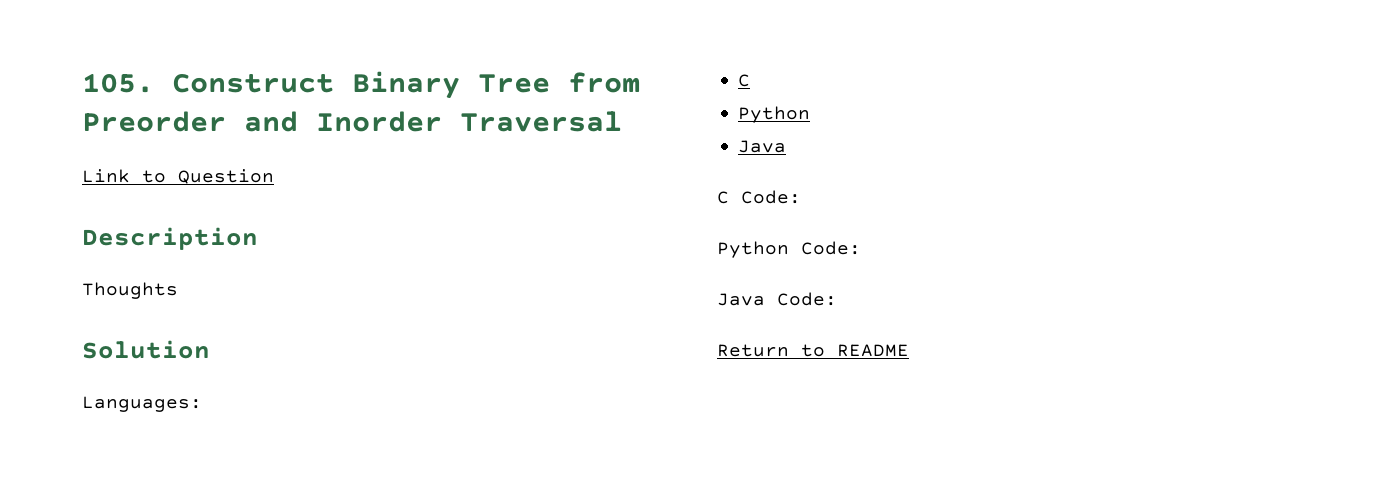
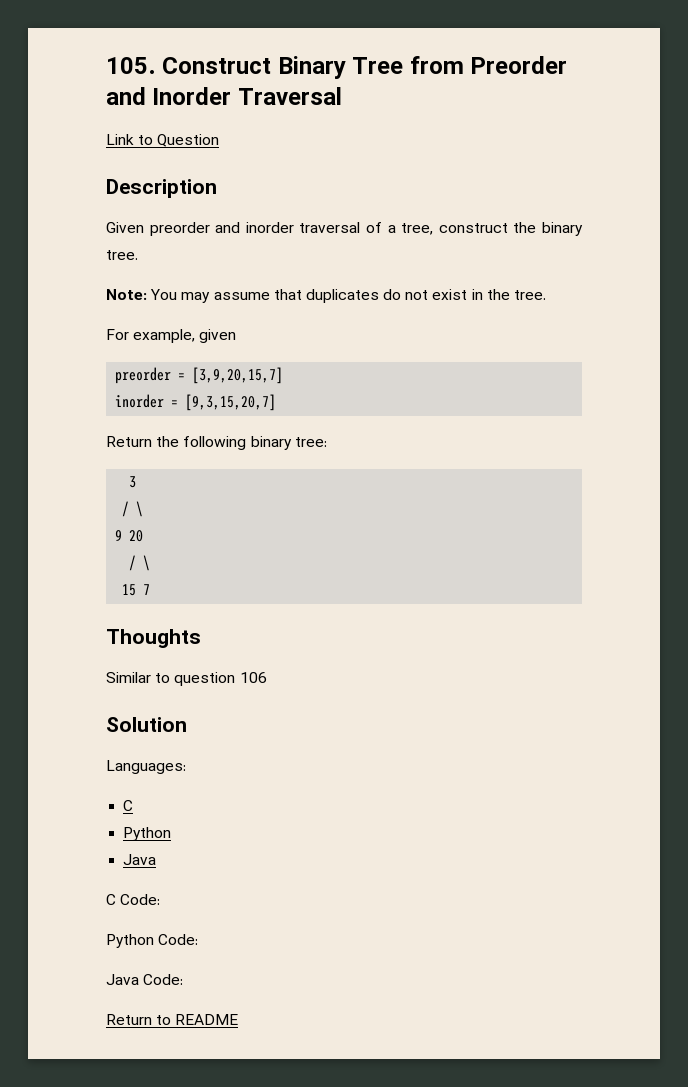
+ Given preorder and inorder traversal of a tree, construct the binary tree.
+ Note: You may assume that duplicates do not exist in the tree.
+ For example, given
+ preorder = [3,9,20,15,7]
+ inorder = [9,3,15,20,7]
+ Return the following binary tree:
+ 3
+ / \
+ 9 20
+ / \
+ 15 7
  Thoughts
+ Similar to question 106

